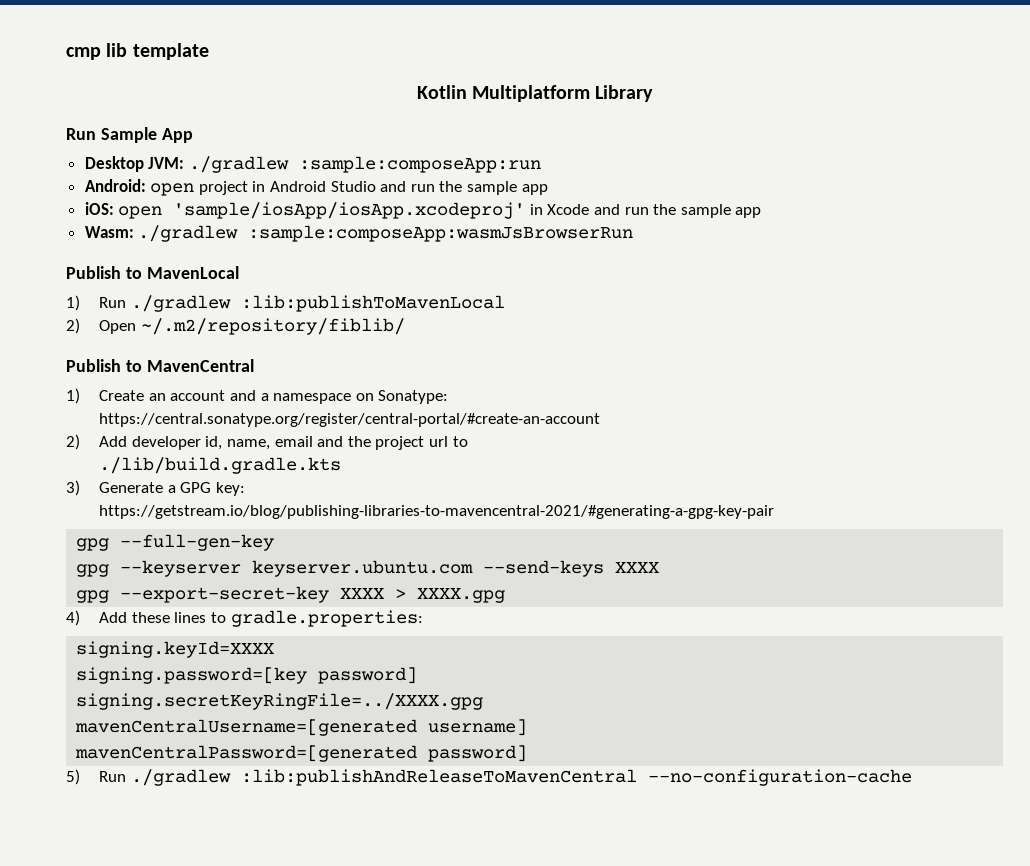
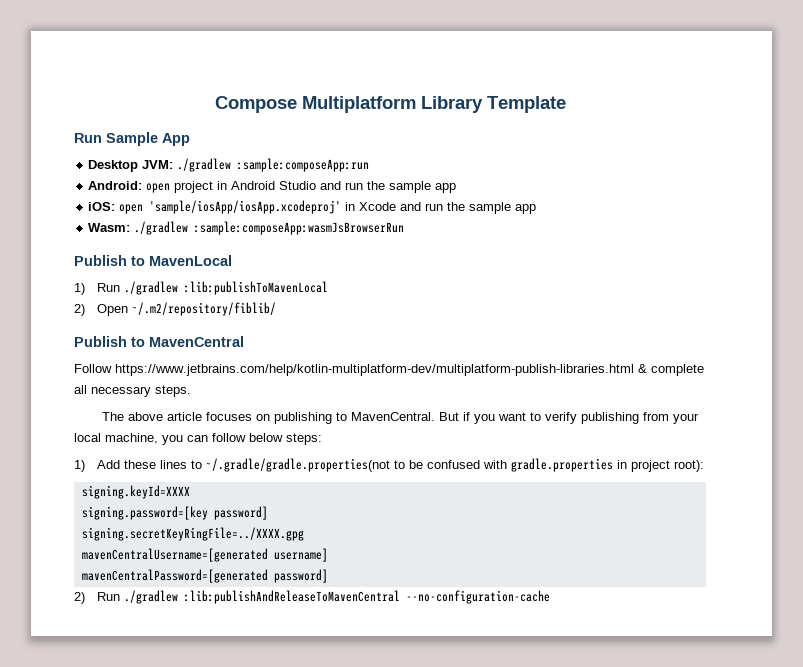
- cmp lib template
- Kotlin Multiplatform Library
+ Compose Multiplatform Library Template
- 1) Create an account and a namespace on Sonatype:
- https://central.sonatype.org/register/central-portal/#create-an-account
- 2) Add developer id, name, email and the project url to
- ./lib/build.gradle.kts
- 3) Generate a GPG key:
- https://getstream.io/blog/publishing-libraries-to-mavencentral-2021/#generating-a-gpg-key-pair
- gpg --full-gen-key
- gpg --keyserver keyserver.ubuntu.com --send-keys XXXX
- gpg --export-secret-key XXXX > XXXX.gpg
- 4) Add these lines to gradle.properties:
+ Follow https://www.jetbrains.com/help/kotlin-multiplatform-dev/multiplatform-publish-libraries.html & complete all necessary steps.
+ The above article focuses on publishing to MavenCentral. But if you want to verify publishing from your local machine, you can follow below steps:
+ 1) Add these lines to ~/.gradle/gradle.properties(not to be confused with gradle.properties in project root):
- 5) Run ./gradlew :lib:publishAndReleaseToMavenCentral --no-configuration-cache
+ 2) Run ./gradlew :lib:publishAndReleaseToMavenCentral --no-configuration-cache

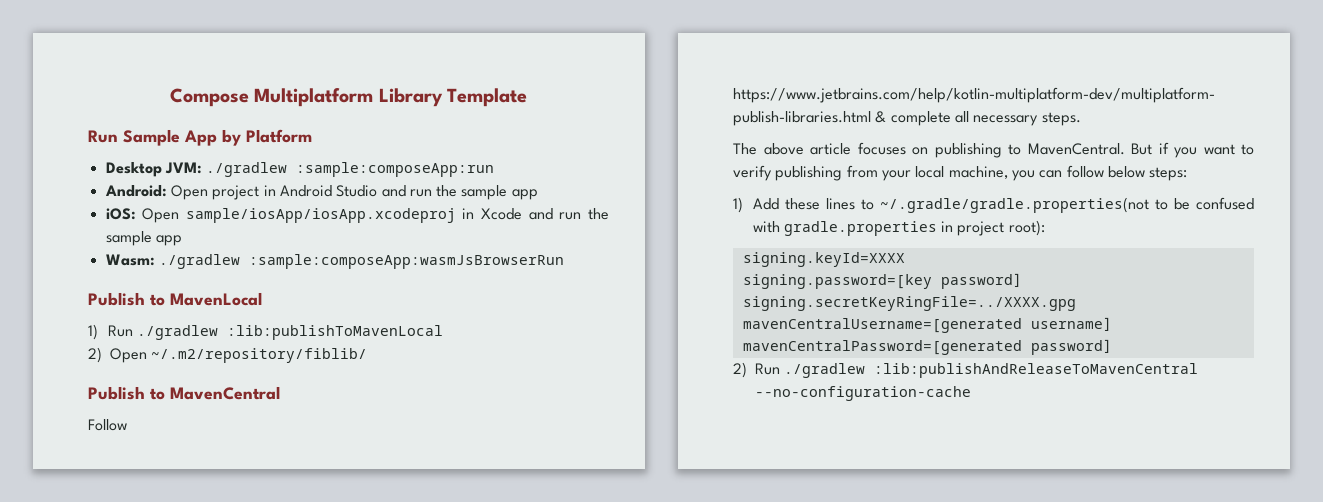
- Run Sample App
+ Run Sample App by Platform
- Android: open project in Android Studio and run the sample app
+ Android: Open project in Android Studio and run the sample app
- iOS: open 'sample/iosApp/iosApp.xcodeproj' in Xcode and run the sample app
+ iOS: Open sample/iosApp/iosApp.xcodeproj in Xcode and run the sample app

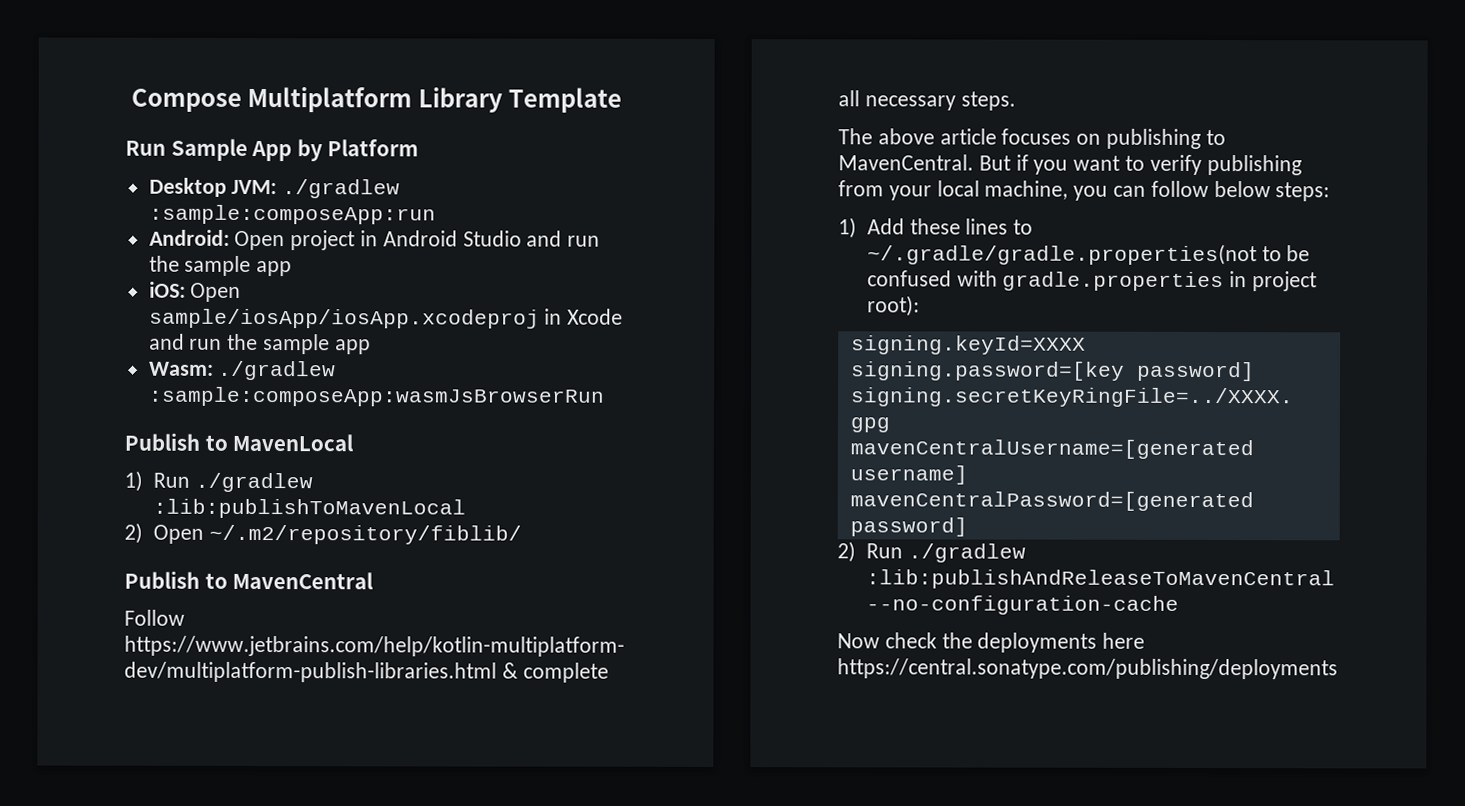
+ Now check the deployments here https://central.sonatype.com/publishing/deployments

